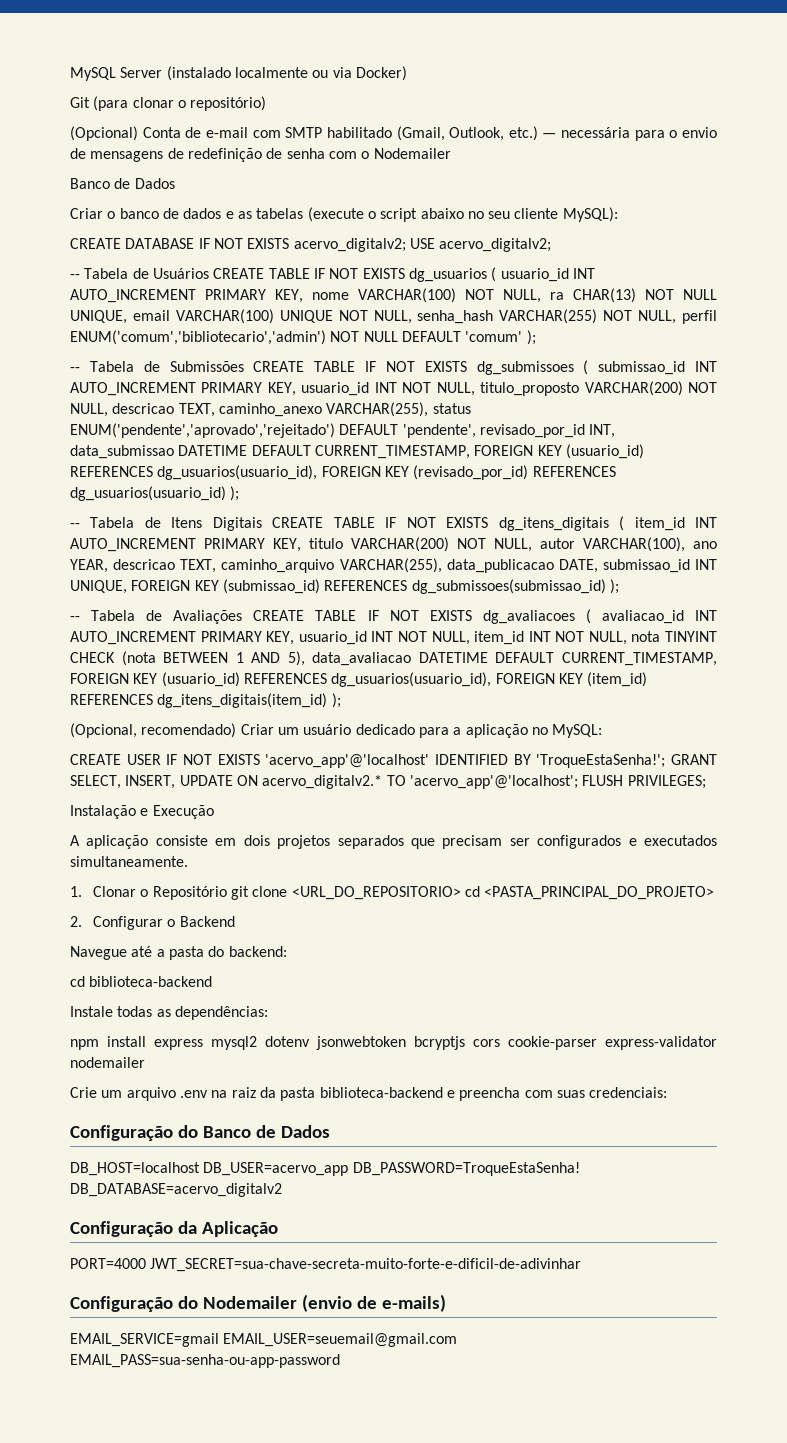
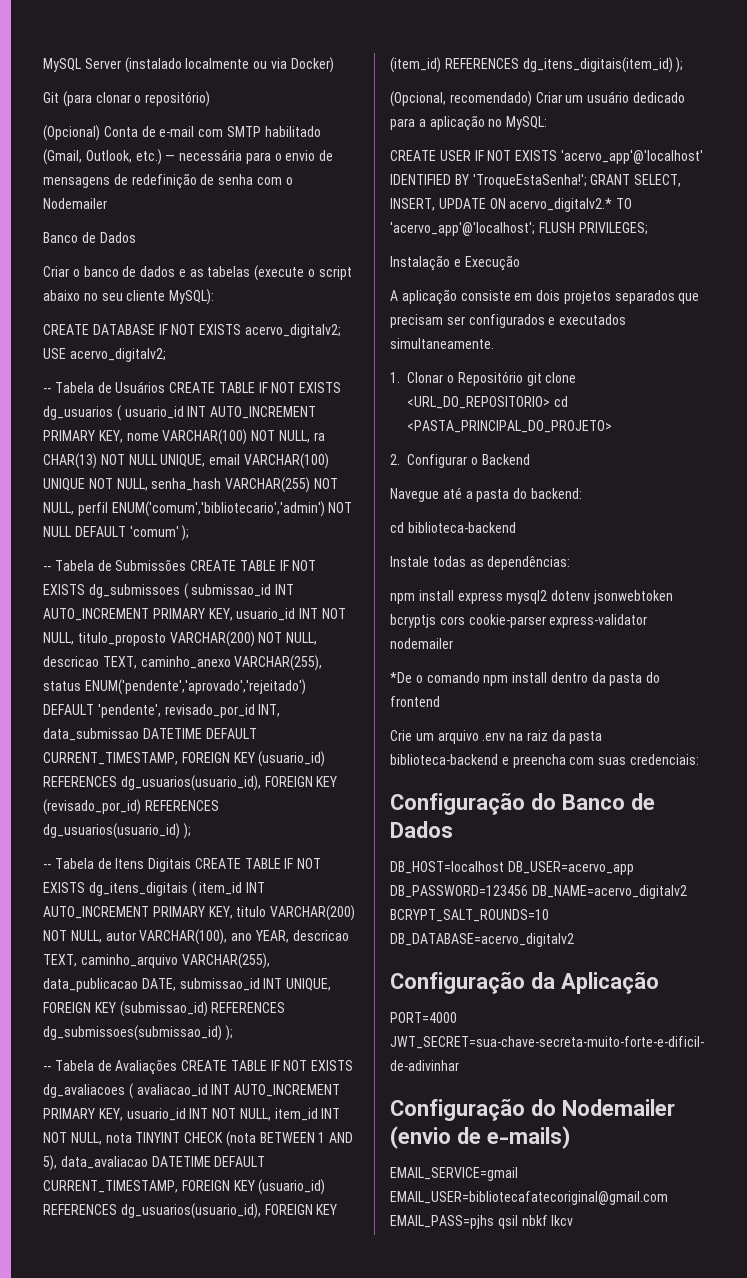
+ *De o comando npm install dentro da pasta do frontend
- DB_HOST=localhost DB_USER=acervo_app DB_PASSWORD=TroqueEstaSenha! DB_DATABASE=acervo_digitalv2
+ DB_HOST=localhost DB_USER=acervo_app DB_PASSWORD=123456 DB_NAME=acervo_digitalv2 BCRYPT_SALT_ROUNDS=10 DB_DATABASE=acervo_digitalv2
- EMAIL_SERVICE=gmail EMAIL_USER=seuemail@gmail.com EMAIL_PASS=sua-senha-ou-app-password
+ EMAIL_SERVICE=gmail EMAIL_USER=bibliotecafatecoriginal@gmail.com EMAIL_PASS=pjhs qsil nbkf lkcv

